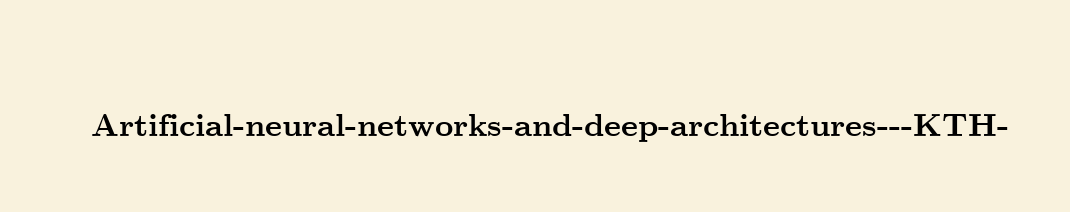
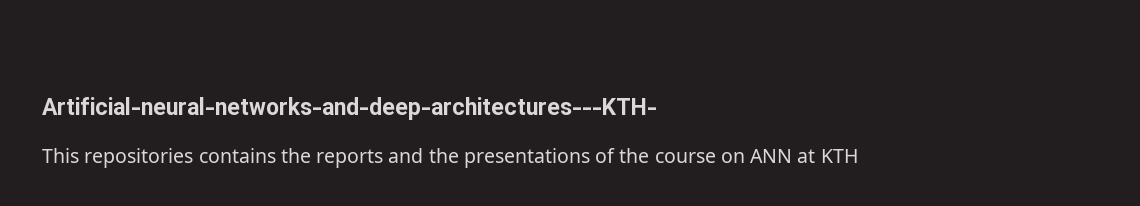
+ This repositories contains the reports and the presentations of the course on ANN at KTH

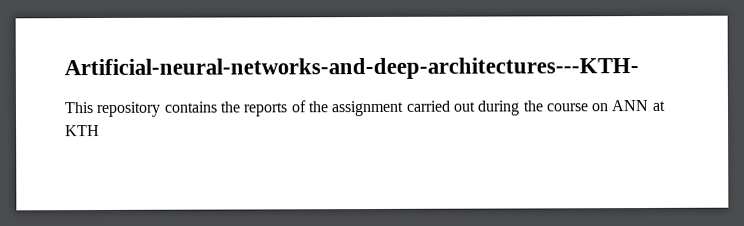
- This repositories contains the reports and the presentations of the course on ANN at KTH
+ This repository contains the reports of the assignment carried out during the course on ANN at KTH

